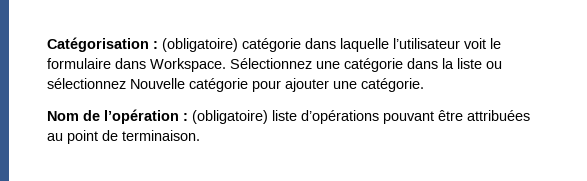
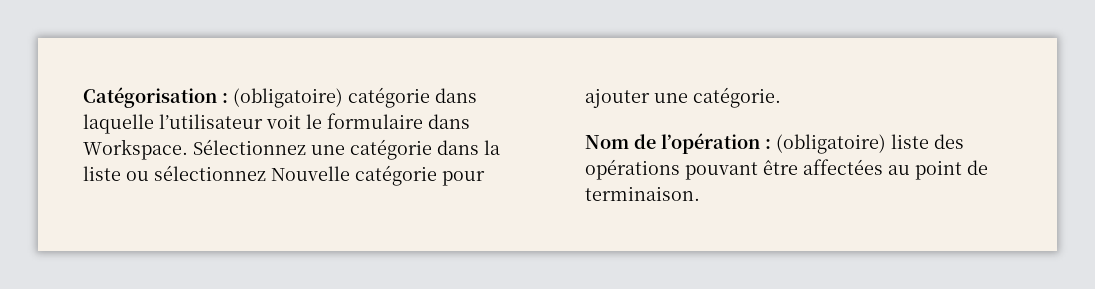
- Nom de l’opération : (obligatoire) liste d’opérations pouvant être attribuées au point de terminaison.
+ Nom de l’opération : (obligatoire) liste des opérations pouvant être affectées au point de terminaison.

